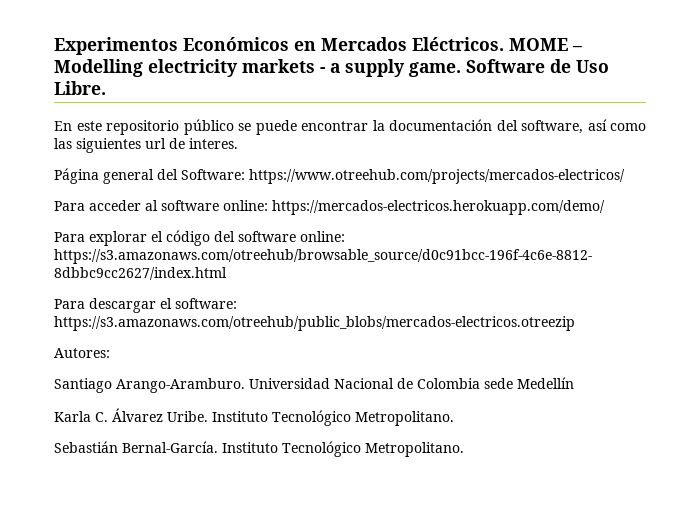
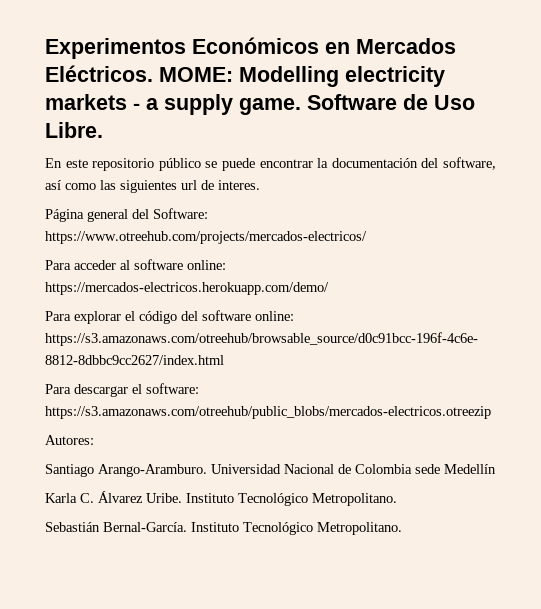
- MOME – Modelling electricity markets - a supply game.
+ MOME: Modelling electricity markets - a supply game.

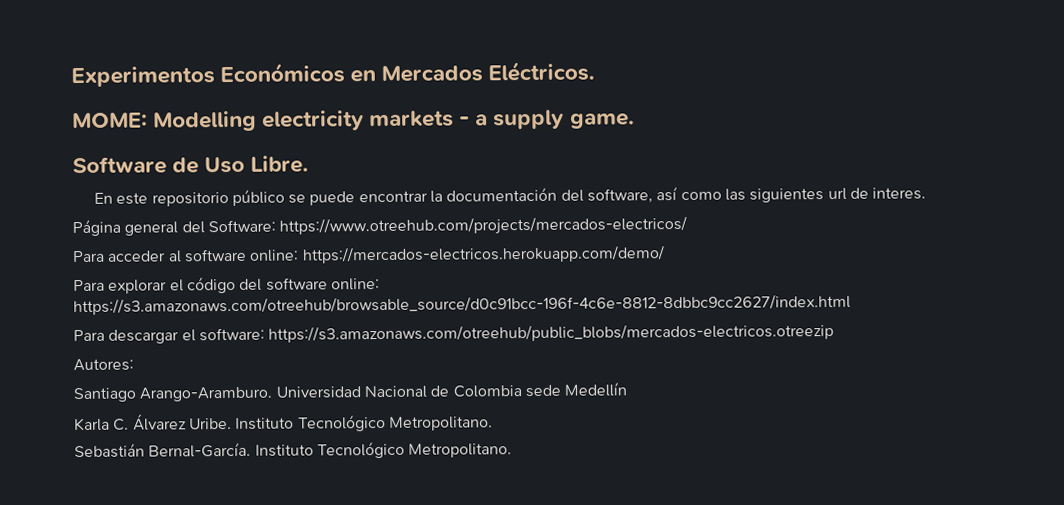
- Experimentos Económicos en Mercados Eléctricos. MOME: Modelling electricity markets - a supply game. Software de Uso Libre.
+ Experimentos Económicos en Mercados Eléctricos.
+ MOME: Modelling electricity markets - a supply game.
+ Software de Uso Libre.

